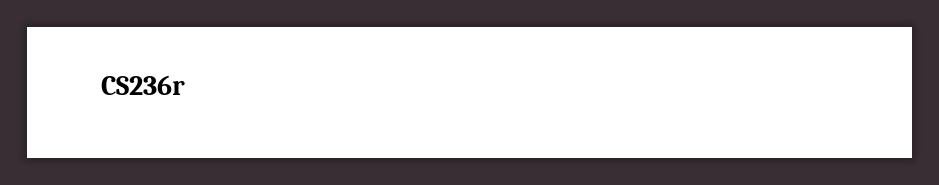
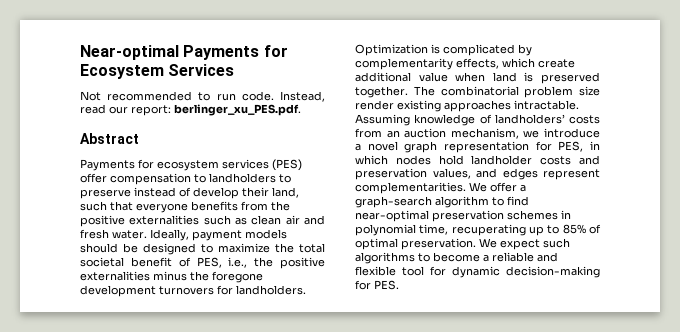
- CS236r
+ Near-optimal Payments for Ecosystem Services
+ Not recommended to run code. Instead, read our report: berlinger_xu_PES.pdf.
+ Abstract
+ Payments for ecosystem services (PES) offer compensation to landholders to preserve instead of develop their land, such that everyone benefits from the positive externalities such as clean air and fresh water. Ideally, payment models should be designed to maximize the total societal benefit of PES, i.e., the positive externalities minus the foregone development turnovers for landholders. Optimization is complicated by complementarity effects, which create additional value when land is preserved together. The combinatorial problem size render existing approaches intractable. Assuming knowledge of landholders’ costs from an auction mechanism, we introduce a novel graph representation for PES, in which nodes hold landholder costs and preservation values, and edges represent complementarities. We offer a graph-search algorithm to find near-optimal preservation schemes in polynomial time, recuperating up to 85% of optimal preservation. We expect such algorithms to become a reliable and flexible tool for dynamic decision-making for PES.

